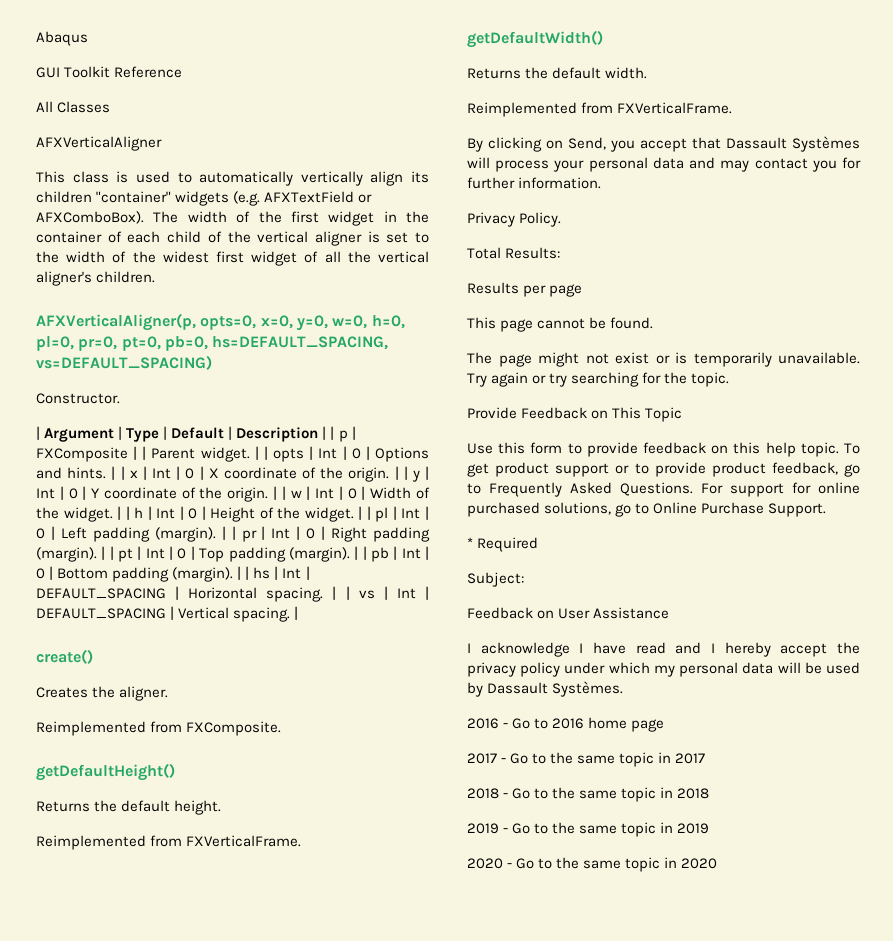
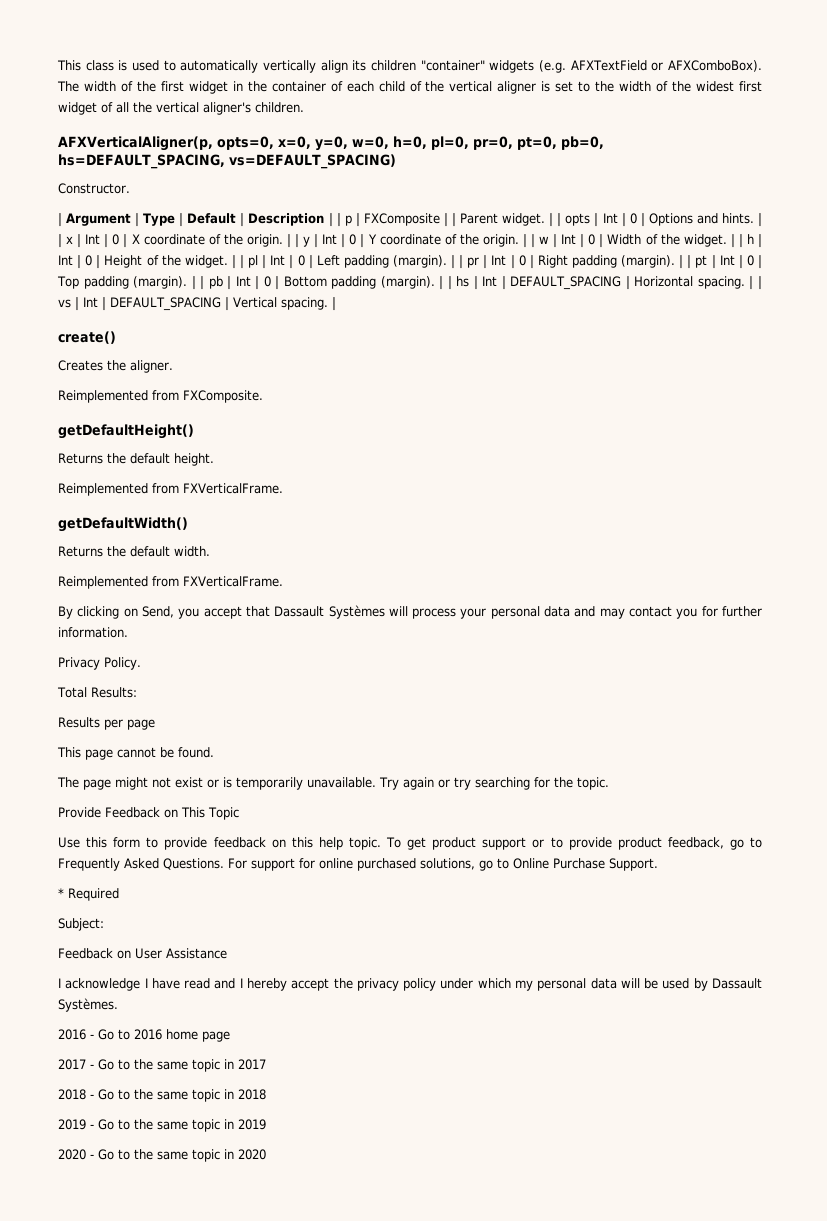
- Abaqus
- GUI Toolkit Reference
- All Classes
- AFXVerticalAligner

